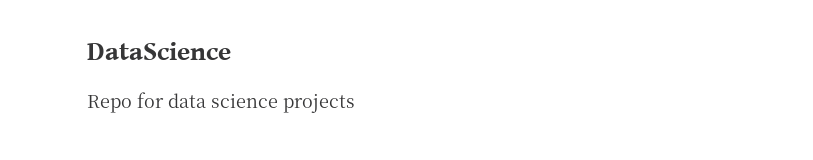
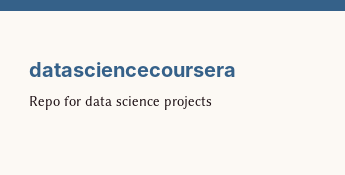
- DataScience
+ datasciencecoursera

